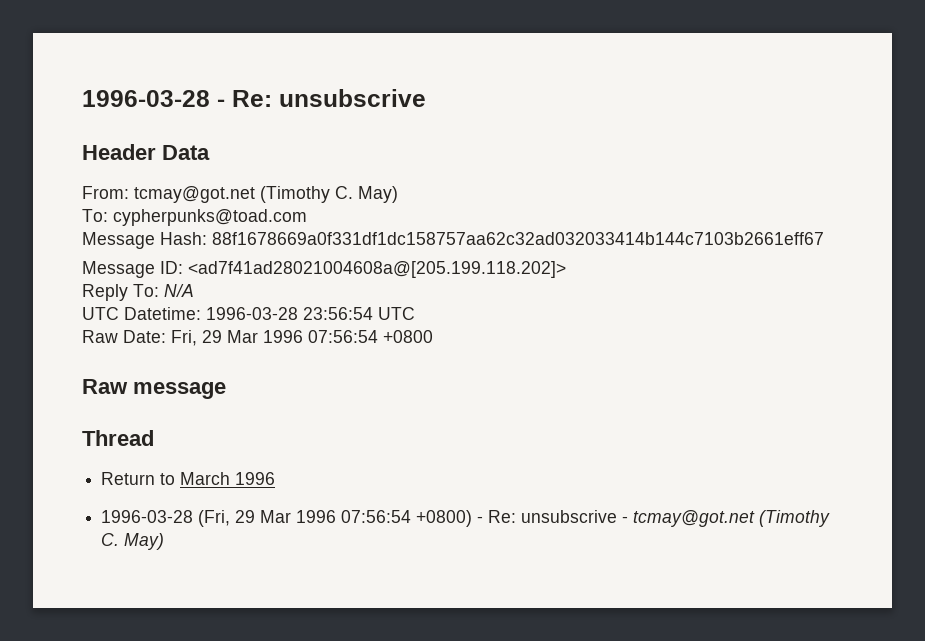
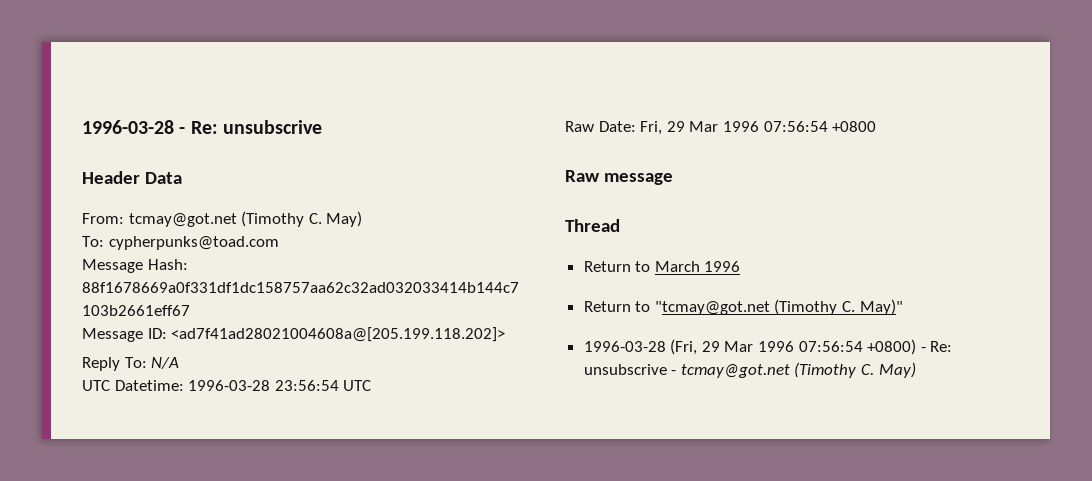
+ Return to "tcmay@got.net (Timothy C. May)"

